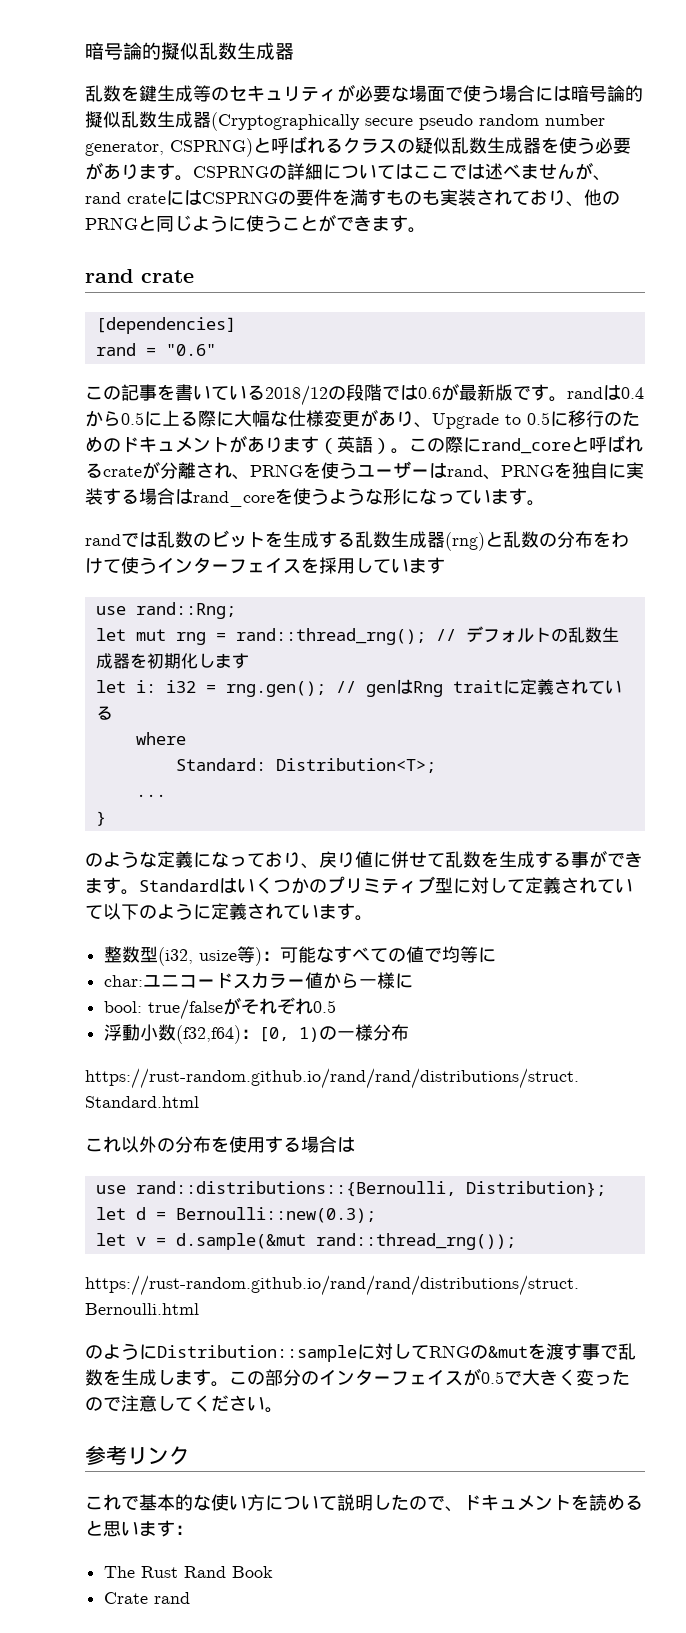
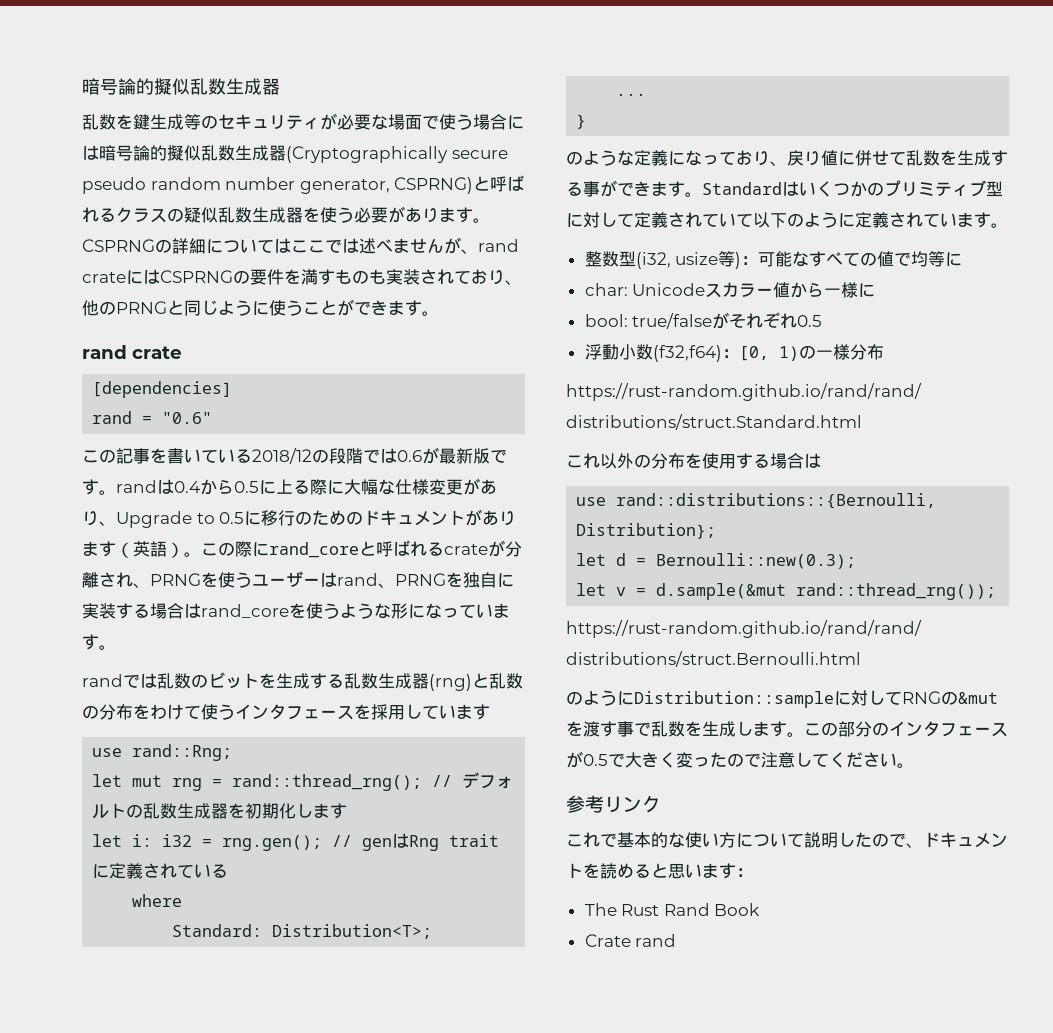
- randでは乱数のビットを生成する乱数生成器(rng)と乱数の分布をわけて使うインターフェイスを採用しています
+ randでは乱数のビットを生成する乱数生成器(rng)と乱数の分布をわけて使うインタフェースを採用しています
- char:ユニコードスカラー値から一様に
+ char: Unicodeスカラー値から一様に
- この部分のインターフェイスが0.5で大きく変ったので注意してください。
+ この部分のインタフェースが0.5で大きく変ったので注意してください。

